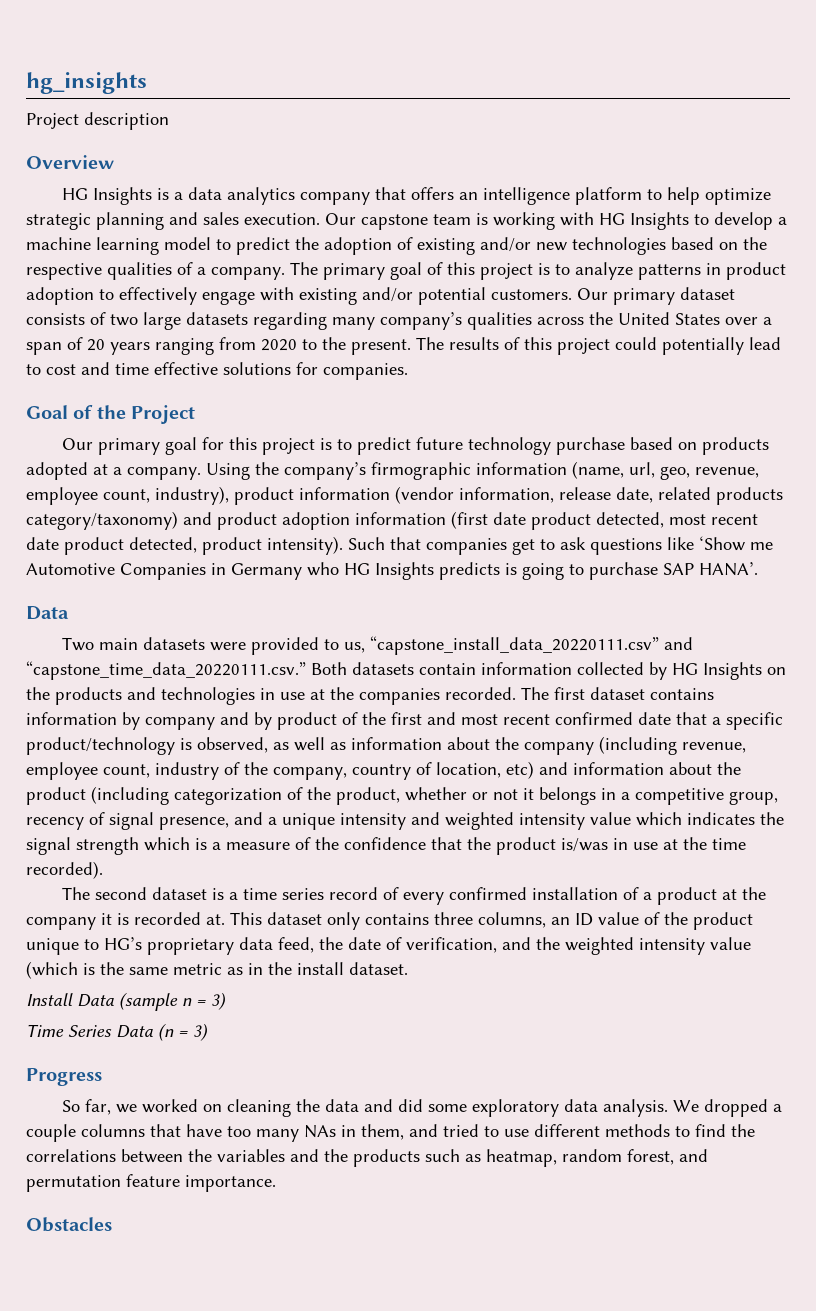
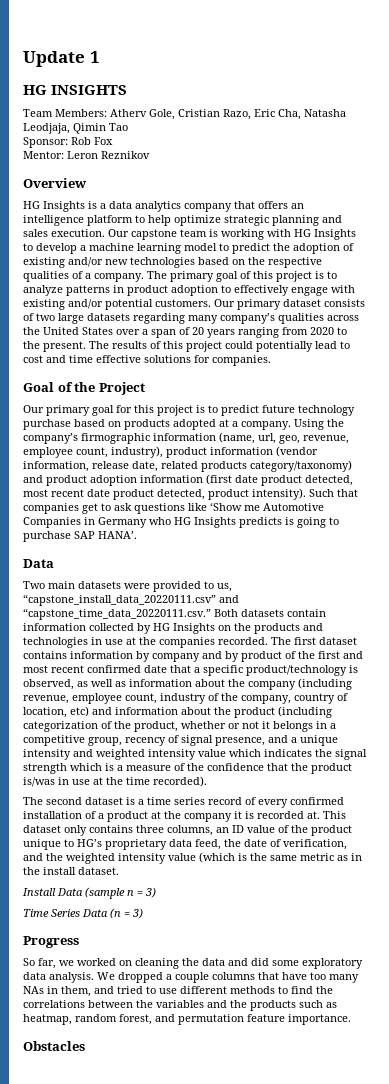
- hg_insights
- Project description
+ Update 1
+ HG INSIGHTS
+ Team Members: Atherv Gole, Cristian Razo, Eric Cha, Natasha Leodjaja, Qimin Tao
+ Sponsor: Rob Fox
+ Mentor: Leron Reznikov

